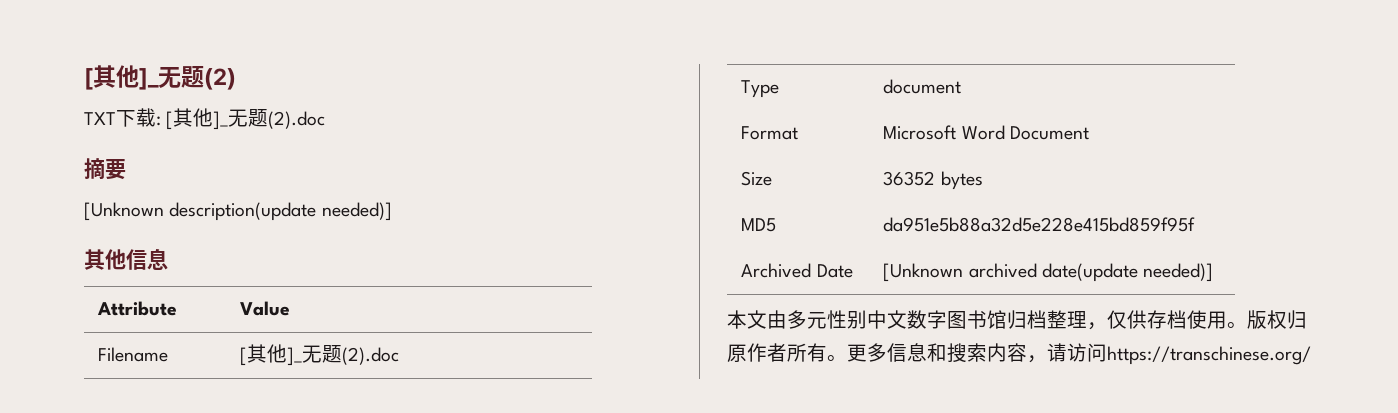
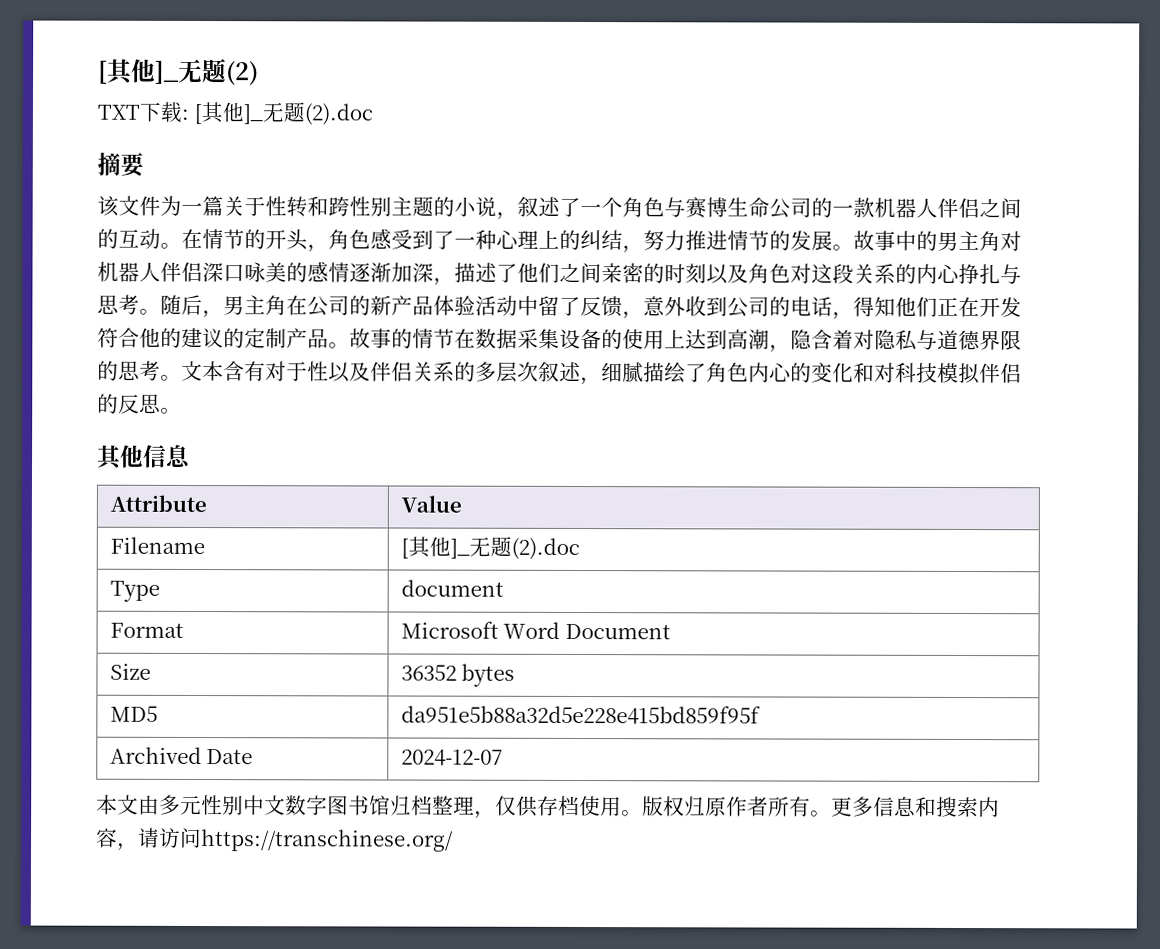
- [Unknown description(update needed)]
+ 该文件为一篇关于性转和跨性别主题的小说，叙述了一个角色与赛博生命公司的一款机器人伴侣之间的互动。在情节的开头，角色感受到了一种心理上的纠结，努力推进情节的发展。故事中的男主角对机器人伴侣深口咏美的感情逐渐加深，描述了他们之间亲密的时刻以及角色对这段关系的内心挣扎与思考。随后，男主角在公司的新产品体验活动中留了反馈，意外收到公司的电话，得知他们正在开发符合他的建议的定制产品。故事的情节在数据采集设备的使用上达到高潮，隐含着对隐私与道德界限的思考。文本含有对于性以及伴侣关系的多层次叙述，细腻描绘了角色内心的变化和对科技模拟伴侣的反思。
- Archived Date | [Unknown archived date(update needed)]
+ Archived Date | 2024-12-07

